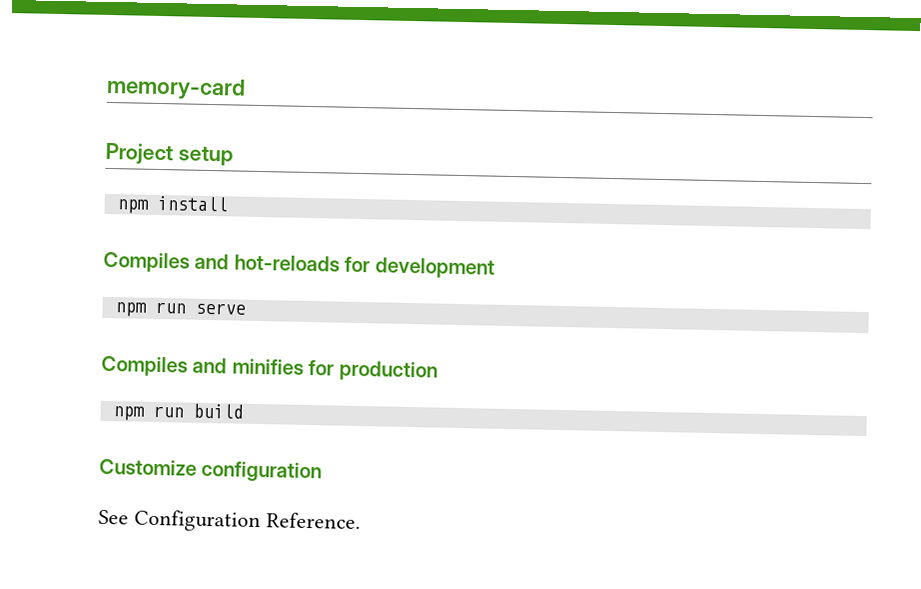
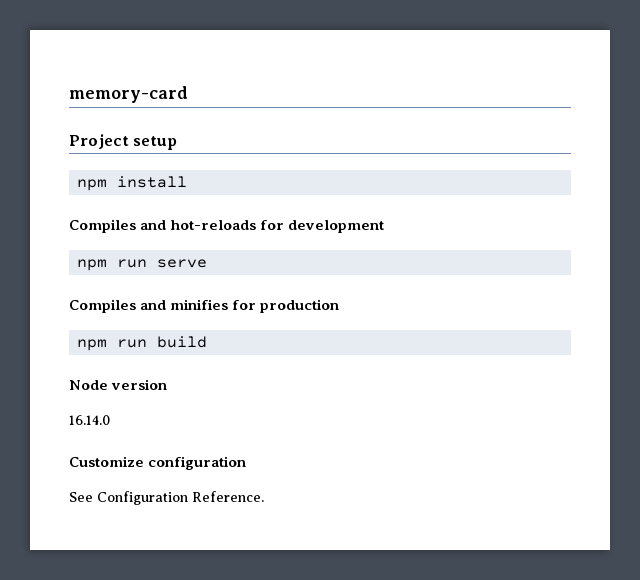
+ Node version
+ 16.14.0

